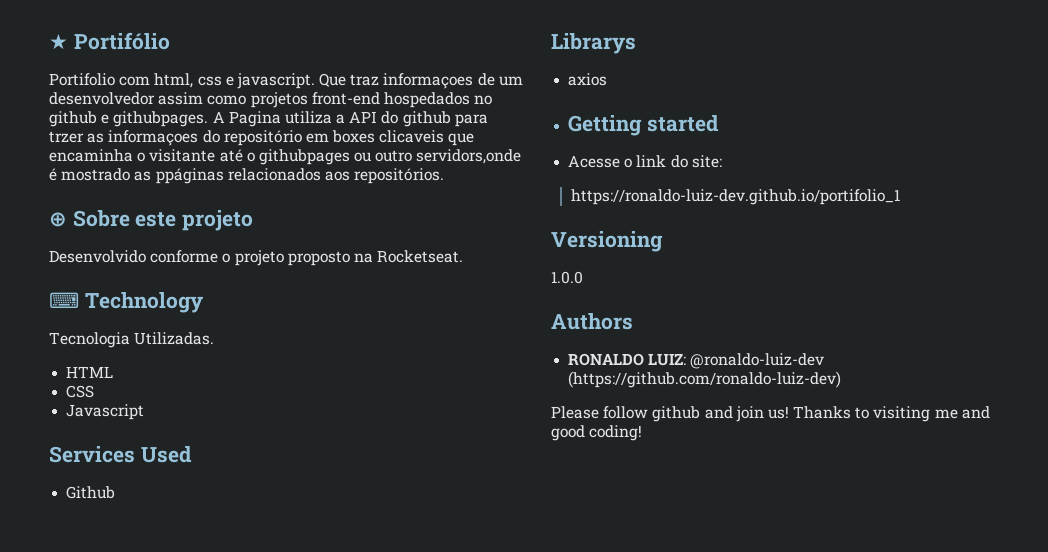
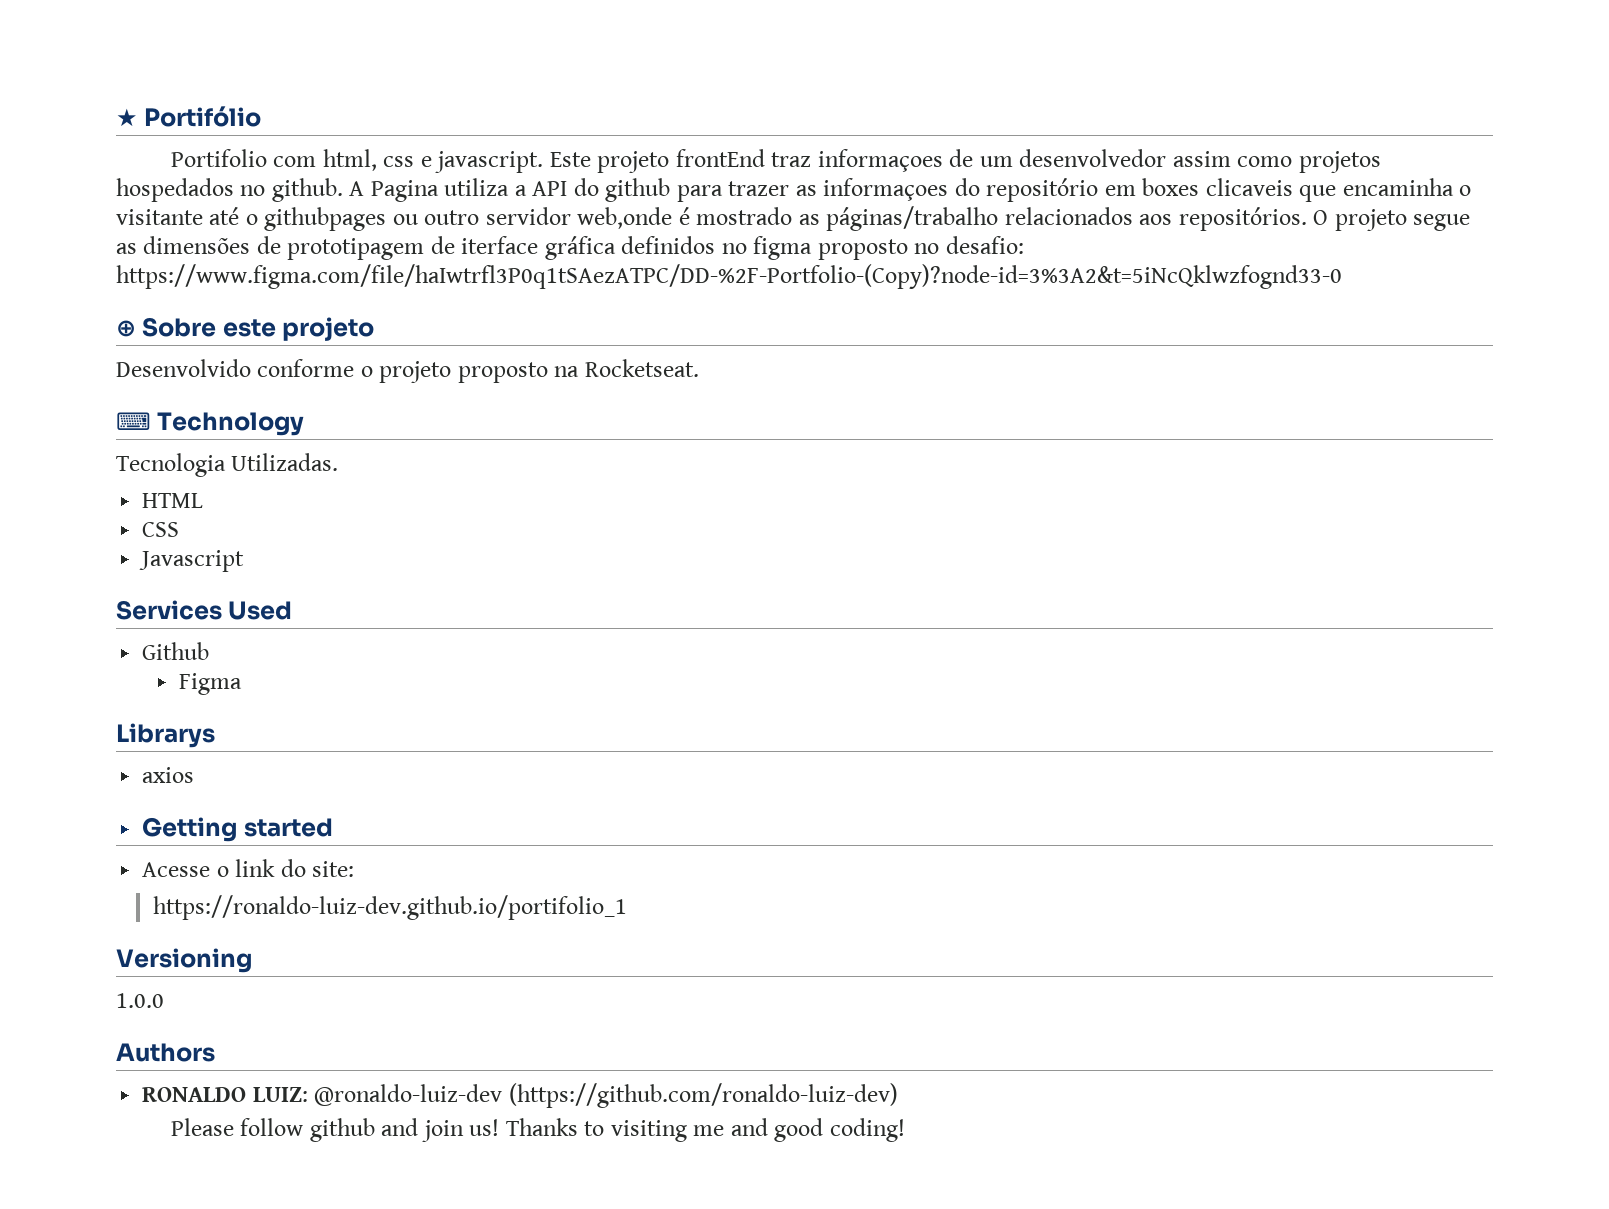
- Que traz informaçoes de um desenvolvedor assim como projetos front-end hospedados no github e githubpages.
+ Este projeto frontEnd traz informaçoes de um desenvolvedor assim como projetos hospedados no github.
- A Pagina utiliza a API do github para trzer as informaçoes do repositório em boxes clicaveis que encaminha o visitante até o githubpages ou outro servidors,onde é mostrado as ppáginas relacionados aos repositórios.
+ A Pagina utiliza a API do github para trazer as informaçoes do repositório em boxes clicaveis que encaminha o visitante até o githubpages ou outro servidor web,onde é mostrado as páginas/trabalho relacionados aos repositórios. O projeto segue as dimensões de prototipagem de iterface gráfica definidos no figma proposto no desafio: https://www.figma.com/file/haIwtrfl3P0q1tSAezATPC/DD-%2F-Portfolio-(Copy)?node-id=3%3A2&t=5iNcQklwzfognd33-0
+ Figma

